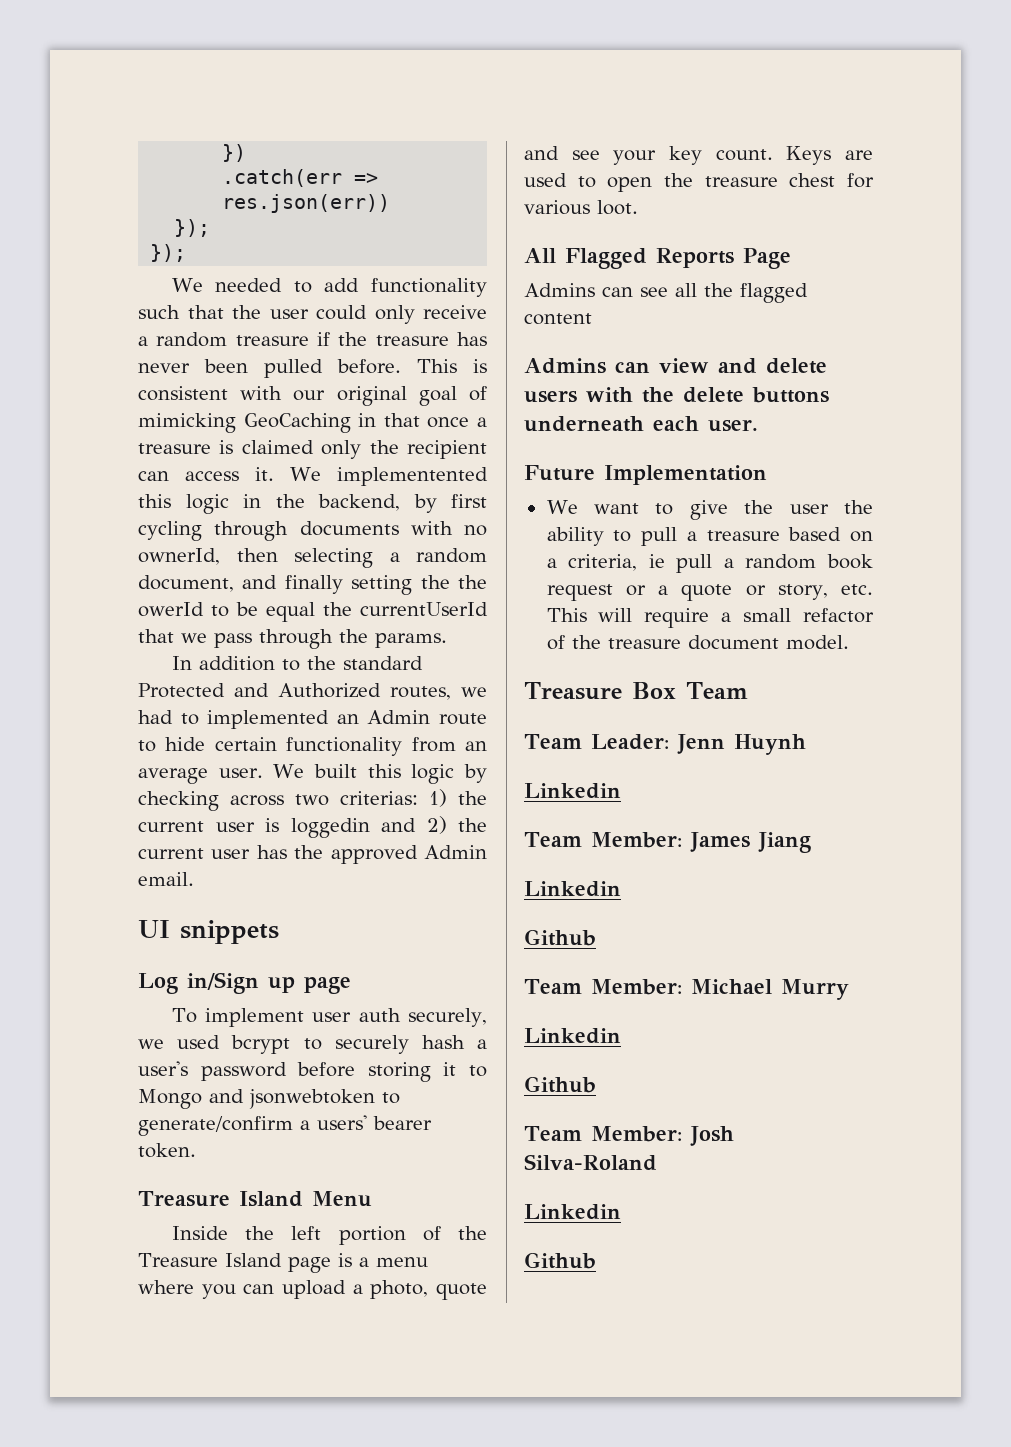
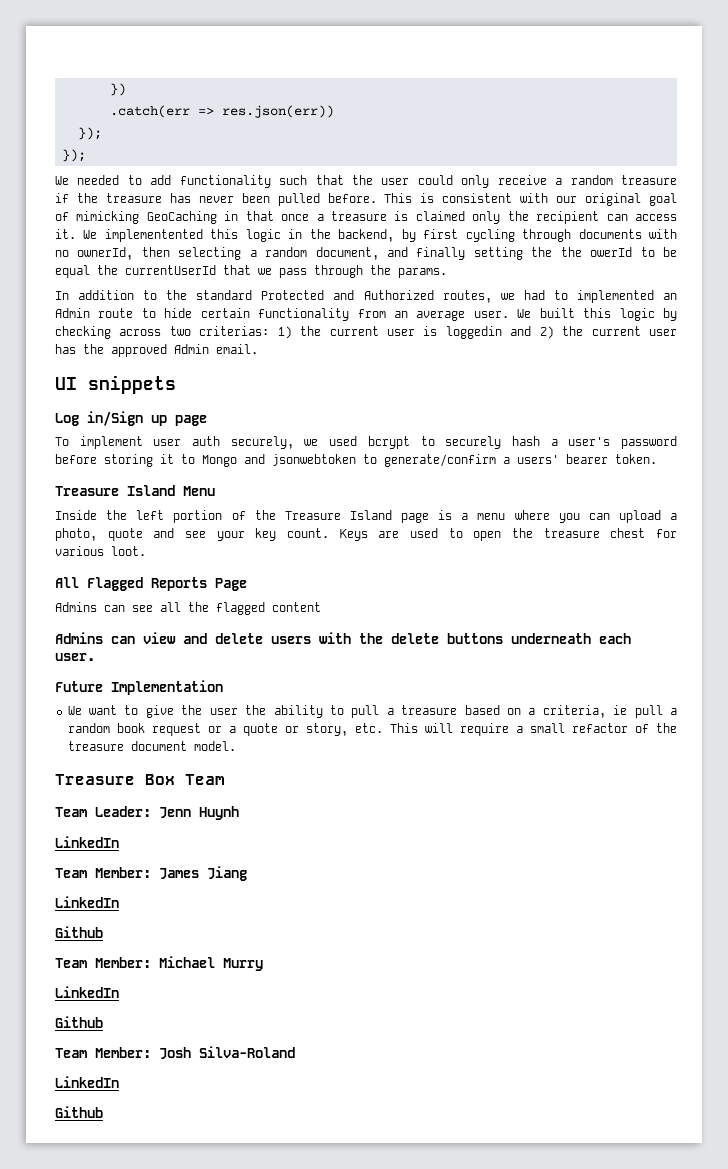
  Team Leader: Jenn Huynh
- Linkedin
+ LinkedIn
  Team Member: James Jiang
- Linkedin
+ LinkedIn
  Team Member: Michael Murry
- Linkedin
+ LinkedIn
  Team Member: Josh Silva-Roland
- Linkedin
+ LinkedIn

